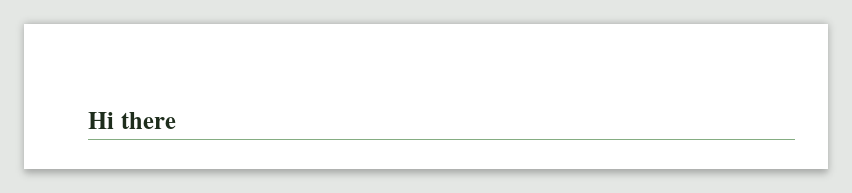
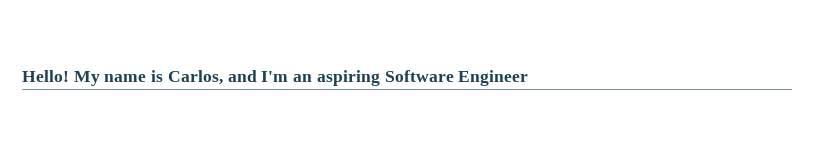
- Hi there
+ Hello! My name is Carlos, and I'm an aspiring Software Engineer

